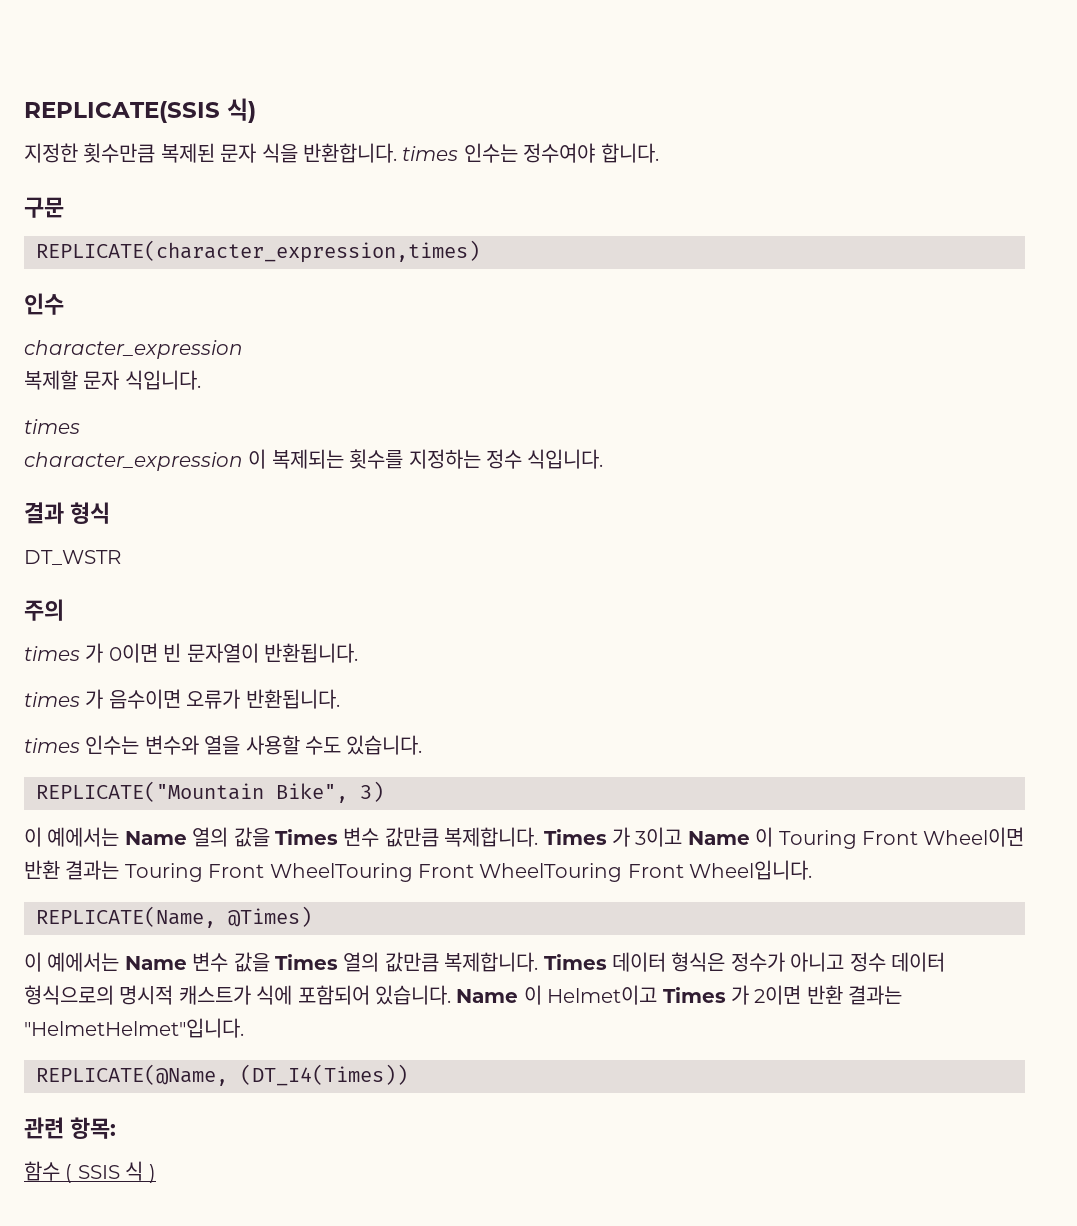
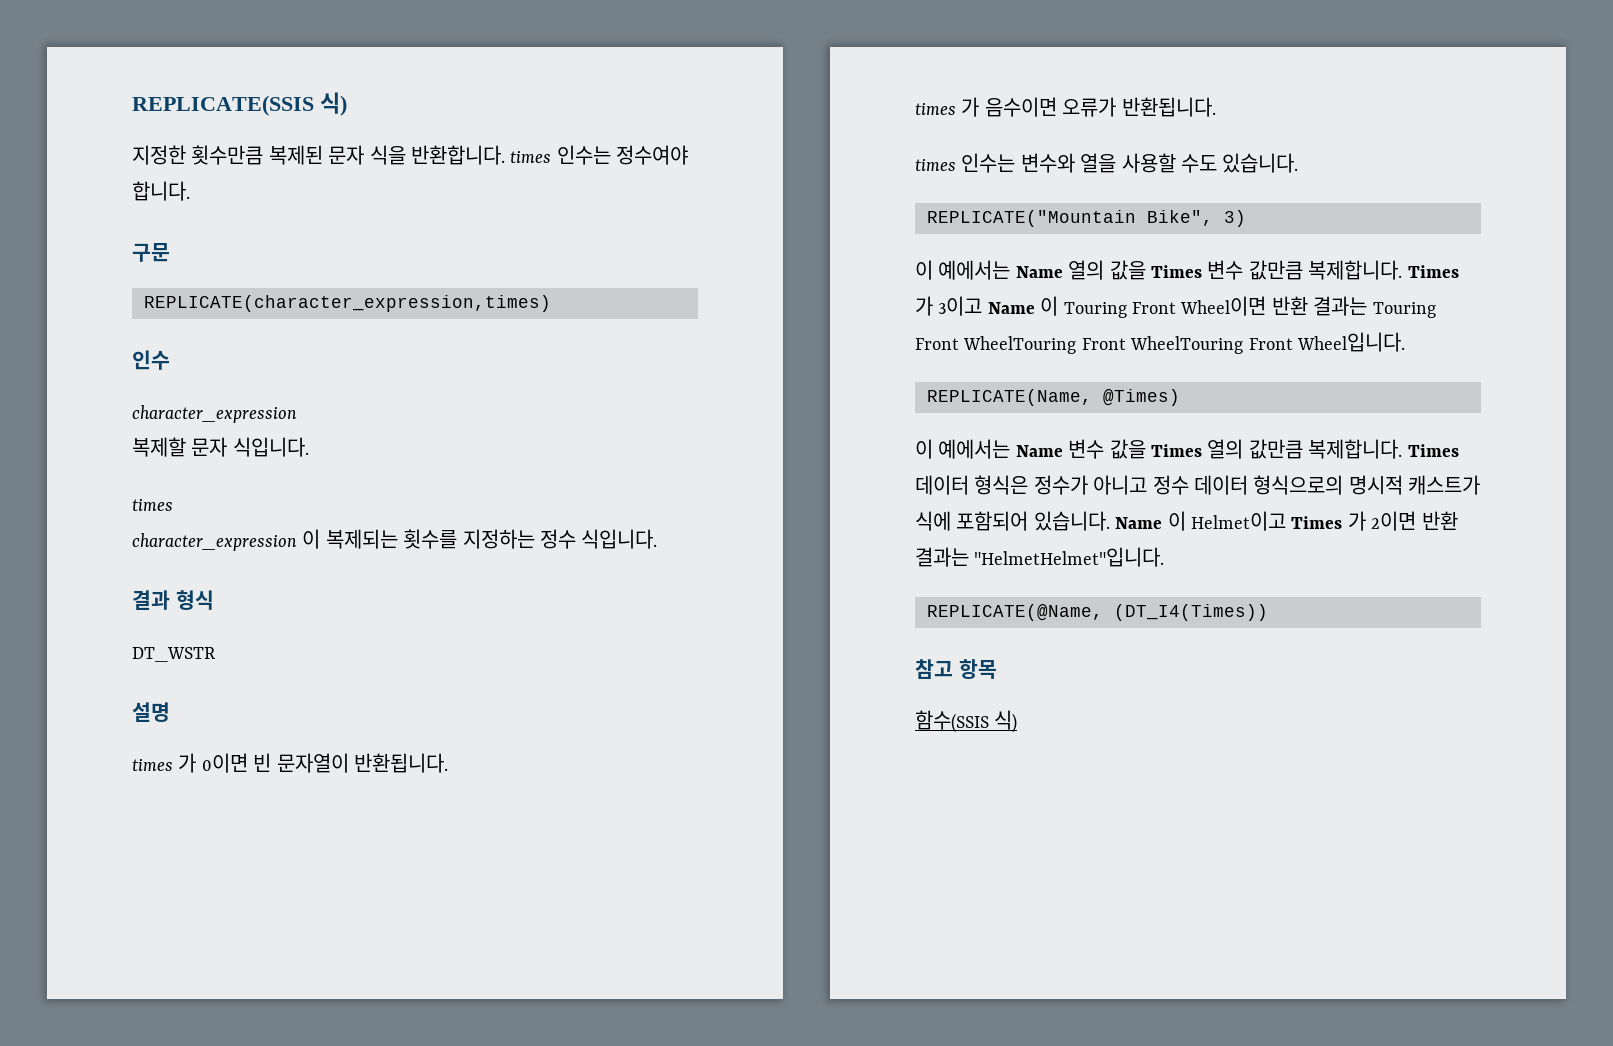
- 주의
+ 설명
- 관련 항목:
- 함수 ( SSIS 식 )
+ 참고 항목
+ 함수(SSIS 식)

